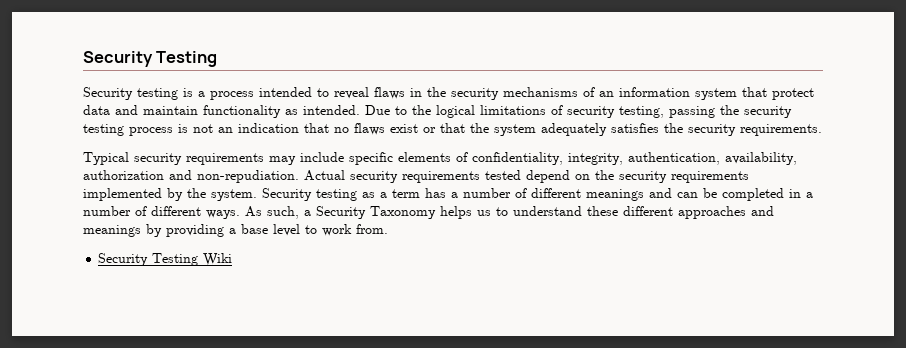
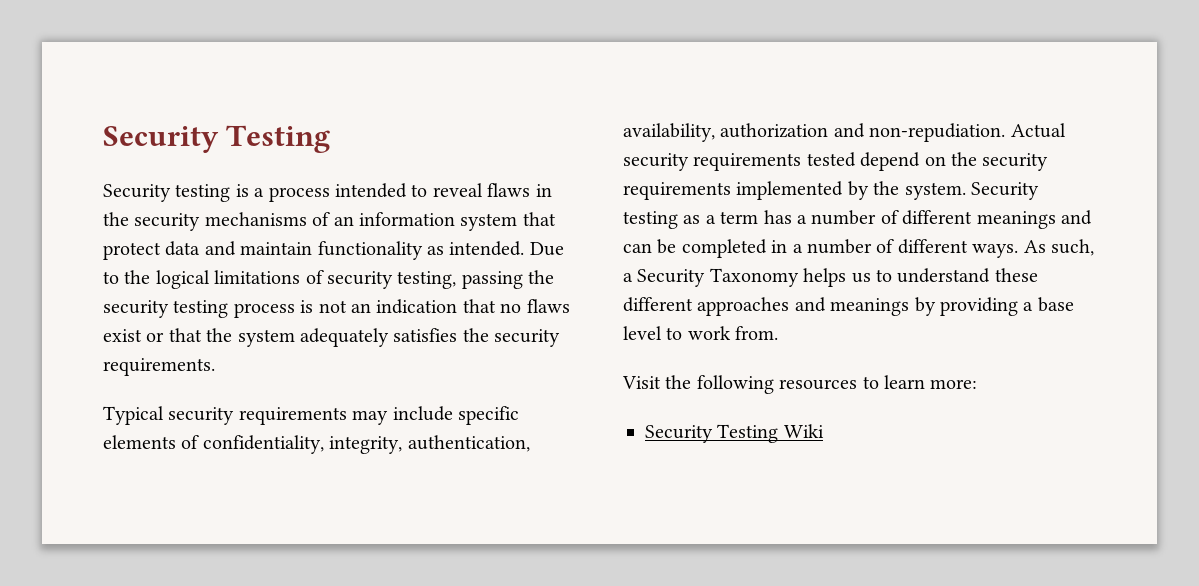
+ Visit the following resources to learn more:

